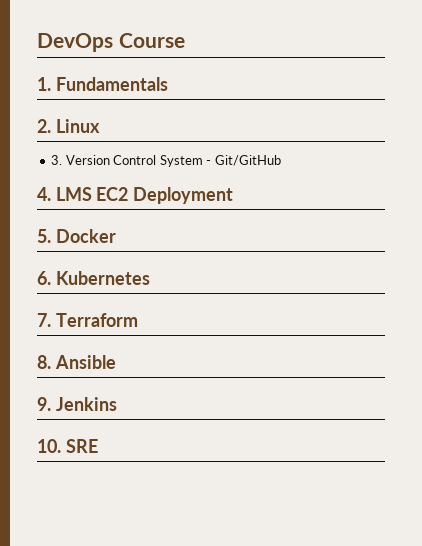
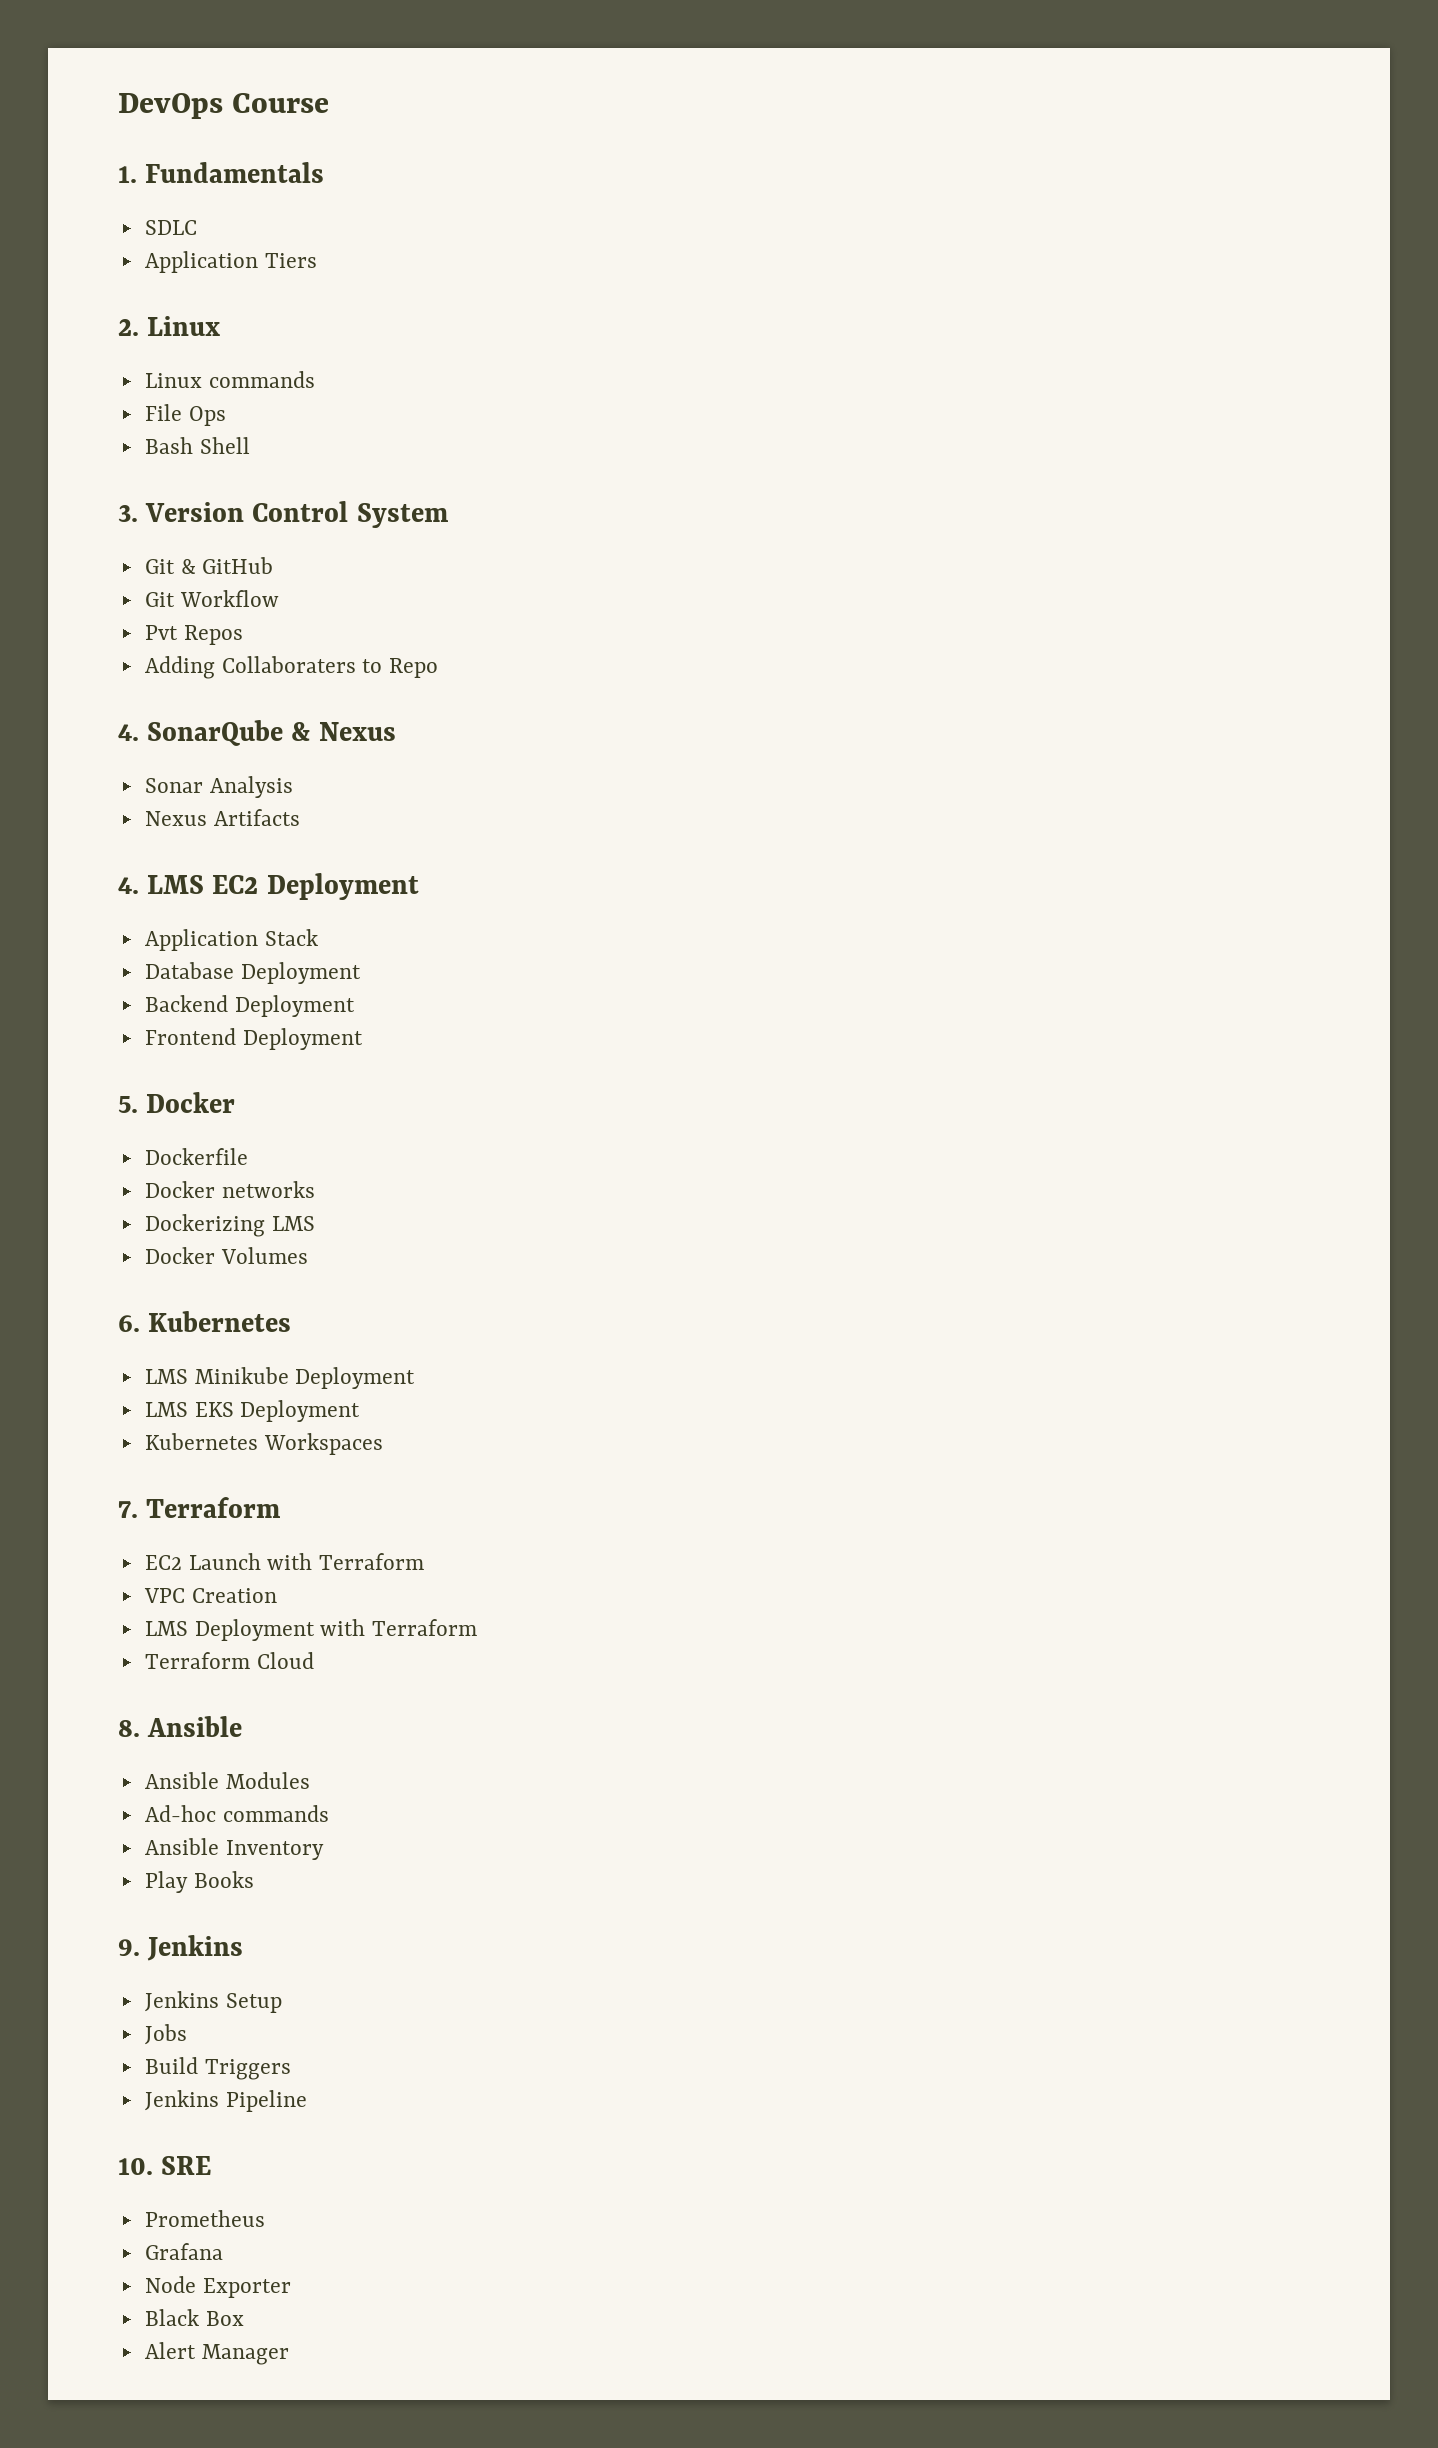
+ SDLC
+ Application Tiers
- 3. Version Control System - Git/GitHub
+ Linux commands
+ File Ops
+ Bash Shell
+ 3. Version Control System
+ Git & GitHub
+ Git Workflow
+ Pvt Repos
+ Adding Collaboraters to Repo
+ 4. SonarQube & Nexus
+ Sonar Analysis
+ Nexus Artifacts
  4. LMS EC2 Deployment
+ Application Stack
+ Database Deployment
+ Backend Deployment
+ Frontend Deployment
  5. Docker
+ Dockerfile
+ Docker networks
+ Dockerizing LMS
+ Docker Volumes
  6. Kubernetes
+ LMS Minikube Deployment
+ LMS EKS Deployment
+ Kubernetes Workspaces
  7. Terraform
+ EC2 Launch with Terraform
+ VPC Creation
+ LMS Deployment with Terraform
+ Terraform Cloud
  8. Ansible
+ Ansible Modules
+ Ad-hoc commands
+ Ansible Inventory
+ Play Books
  9. Jenkins
+ Jenkins Setup
+ Jobs
+ Build Triggers
+ Jenkins Pipeline
  10. SRE
+ Prometheus
+ Grafana
+ Node Exporter
+ Black Box
+ Alert Manager

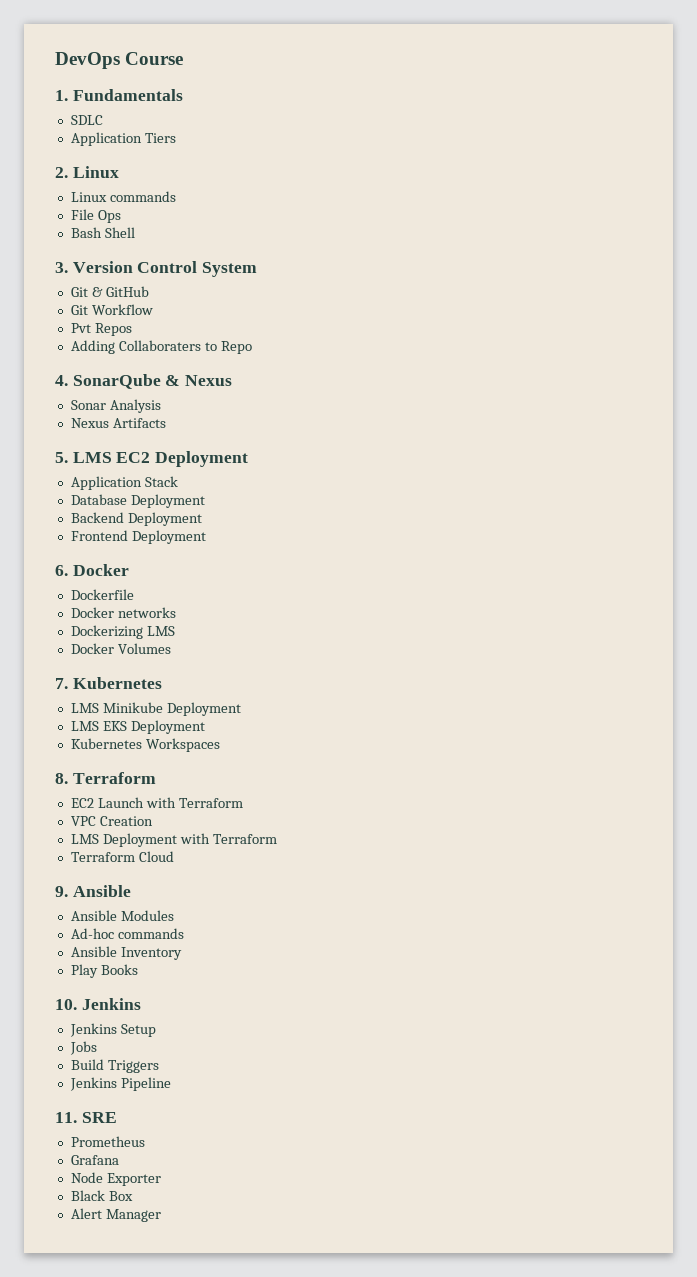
- 4. LMS EC2 Deployment
+ 5. LMS EC2 Deployment
- 5. Docker
+ 6. Docker
- 6. Kubernetes
+ 7. Kubernetes
- 7. Terraform
+ 8. Terraform
- 8. Ansible
+ 9. Ansible
- 9. Jenkins
+ 10. Jenkins
- 10. SRE
+ 11. SRE

